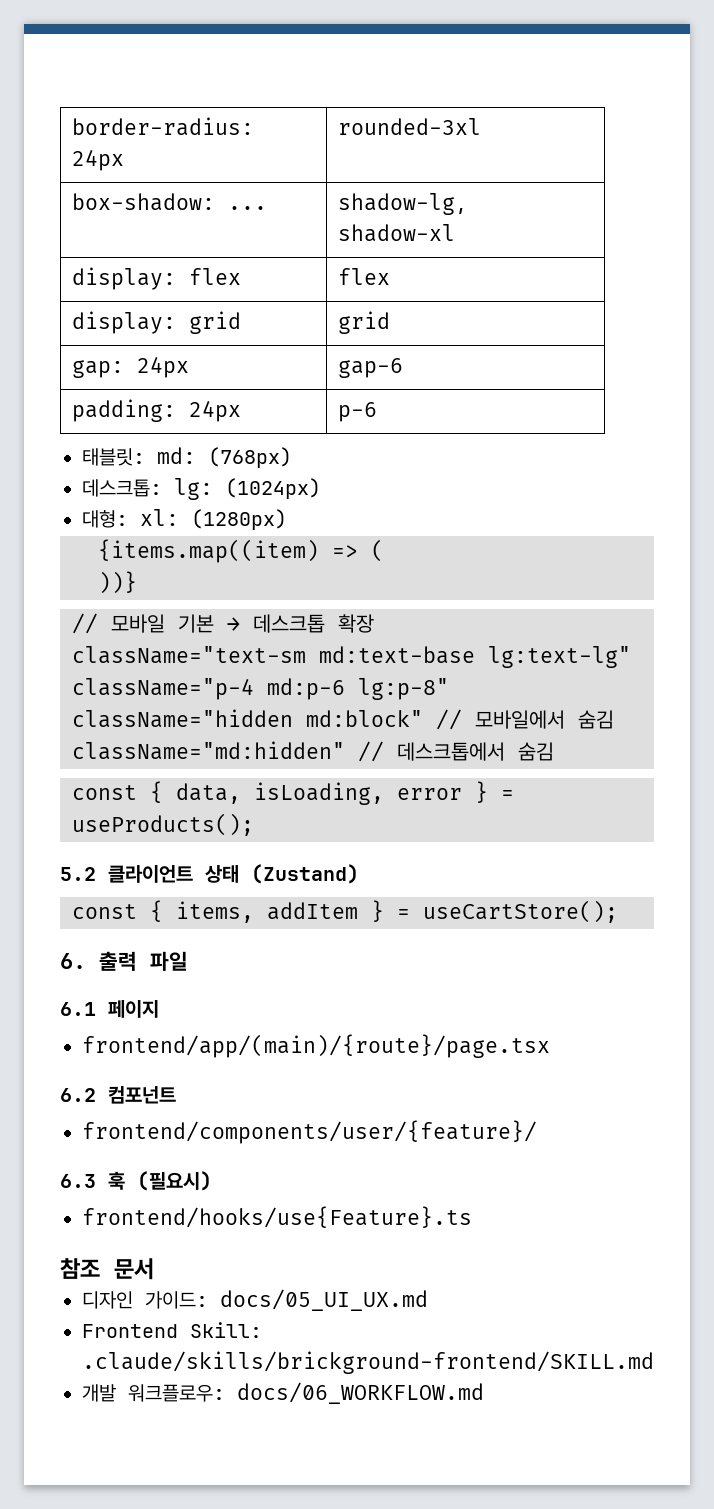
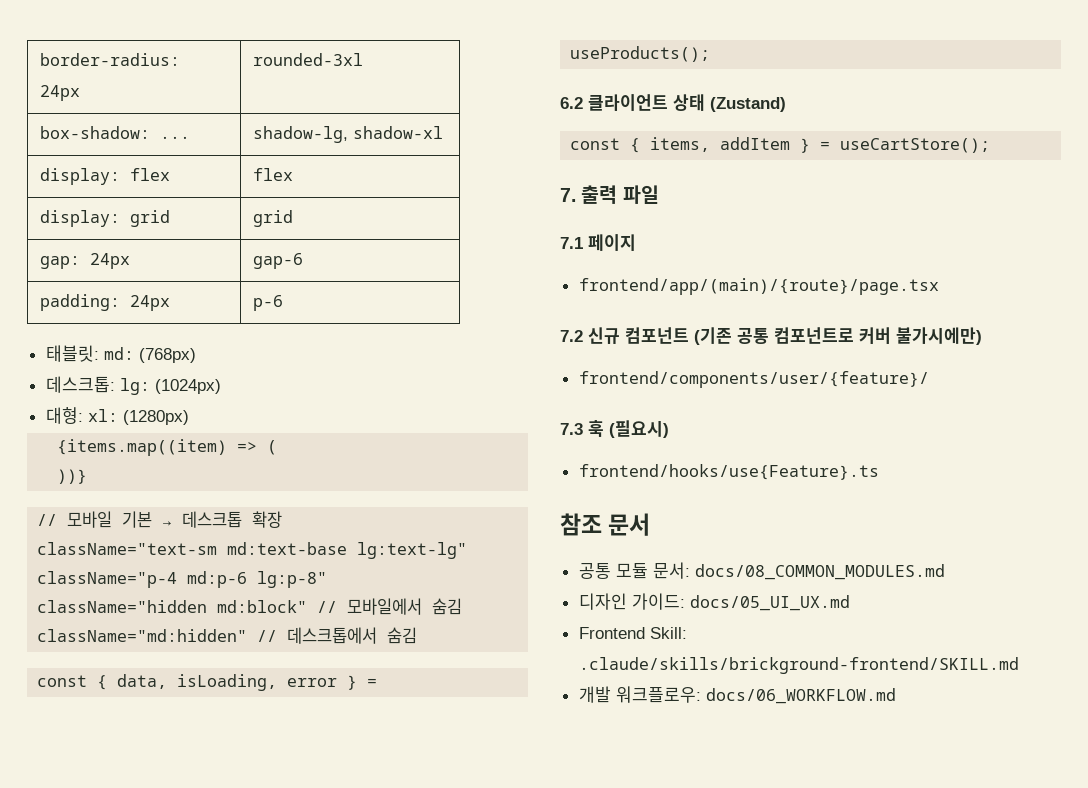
- 5.2 클라이언트 상태 (Zustand)
+ 6.2 클라이언트 상태 (Zustand)
- 6. 출력 파일
+ 7. 출력 파일
- 6.1 페이지
+ 7.1 페이지
- 6.2 컴포넌트
+ 7.2 신규 컴포넌트 (기존 공통 컴포넌트로 커버 불가시에만)
- 6.3 훅 (필요시)
+ 7.3 훅 (필요시)
+ 공통 모듈 문서: docs/08_COMMON_MODULES.md

